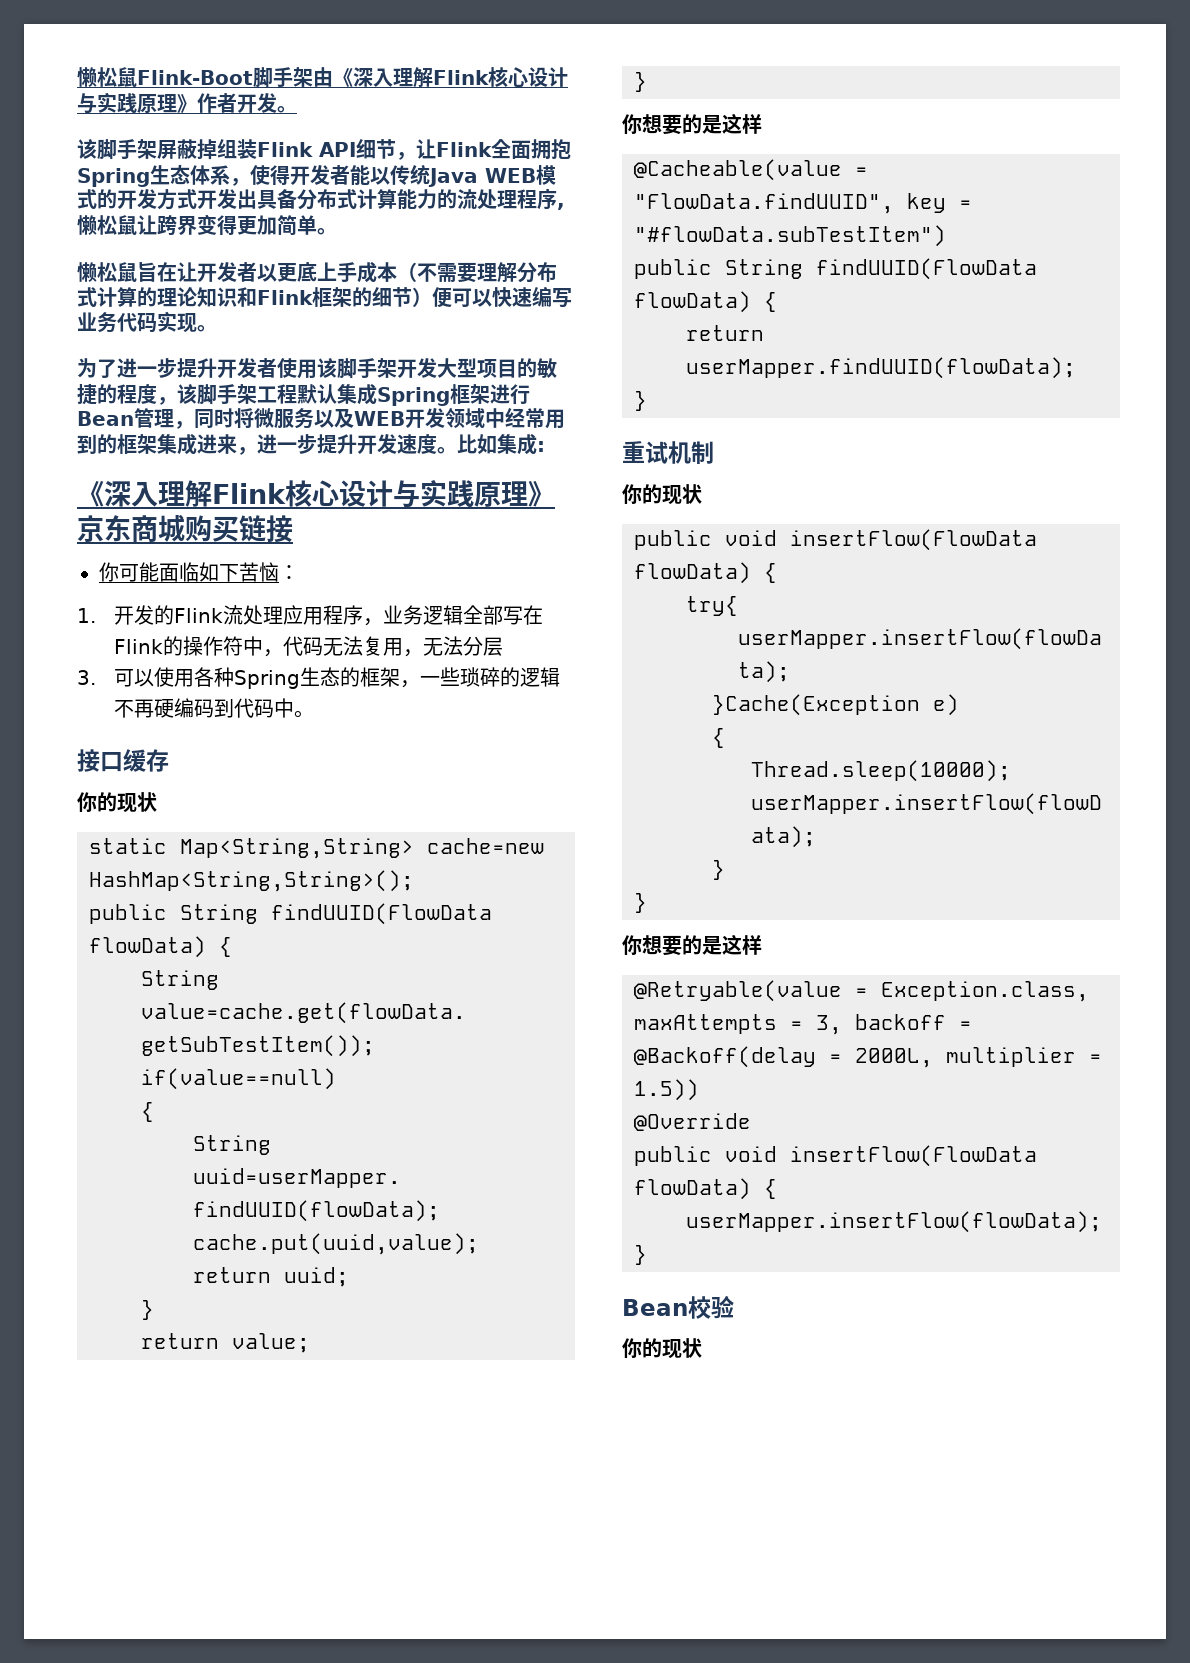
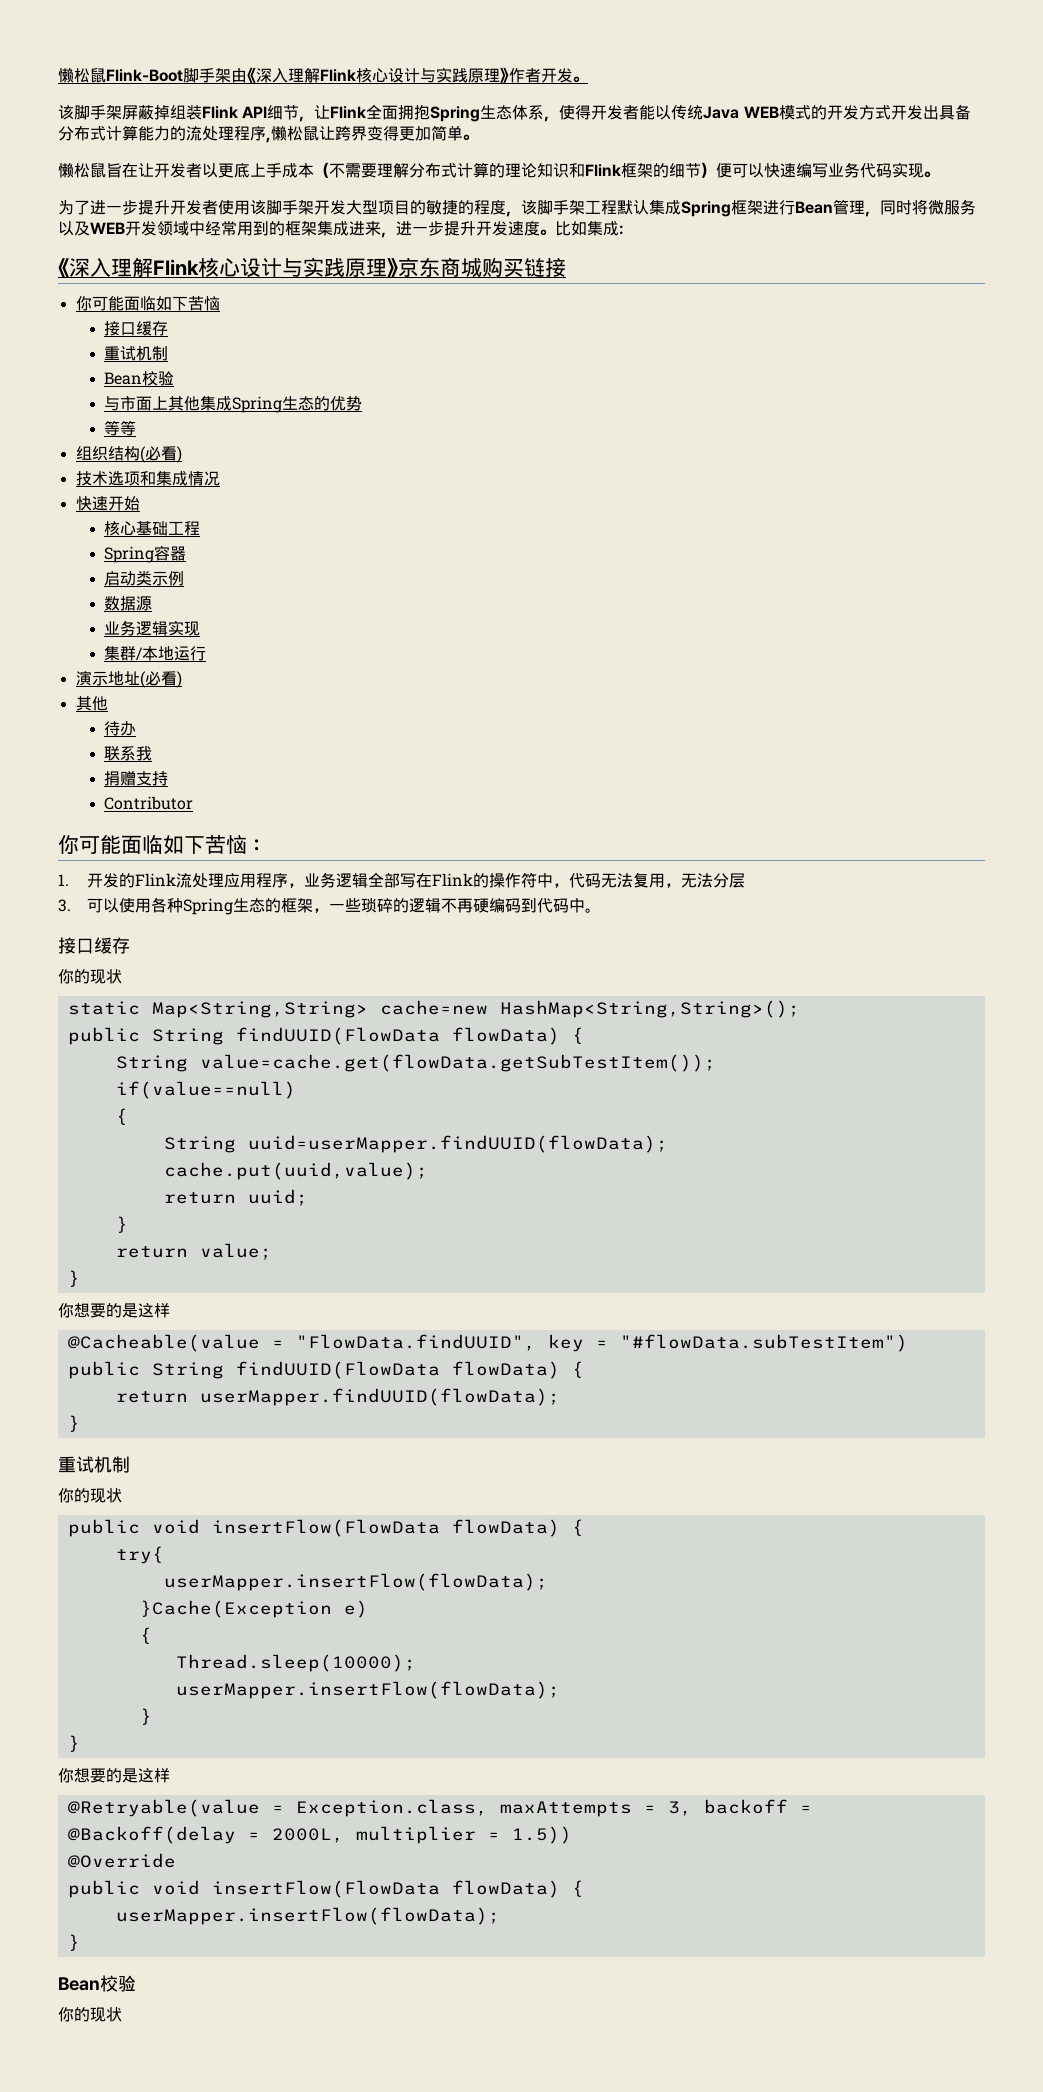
  《深入理解Flink核心设计与实践原理》京东商城购买链接
+ 你可能面临如下苦恼
+ 接口缓存
+ 重试机制
+ Bean校验
+ 与市面上其他集成Spring生态的优势
+ 等等
+ 组织结构(必看)
+ 技术选项和集成情况
+ 快速开始
+ 核心基础工程
+ Spring容器
+ 启动类示例
+ 数据源
+ 业务逻辑实现
+ 集群/本地运行
+ 演示地址(必看)
+ 其他
+ 待办
+ 联系我
+ 捐赠支持
+ Contributor

